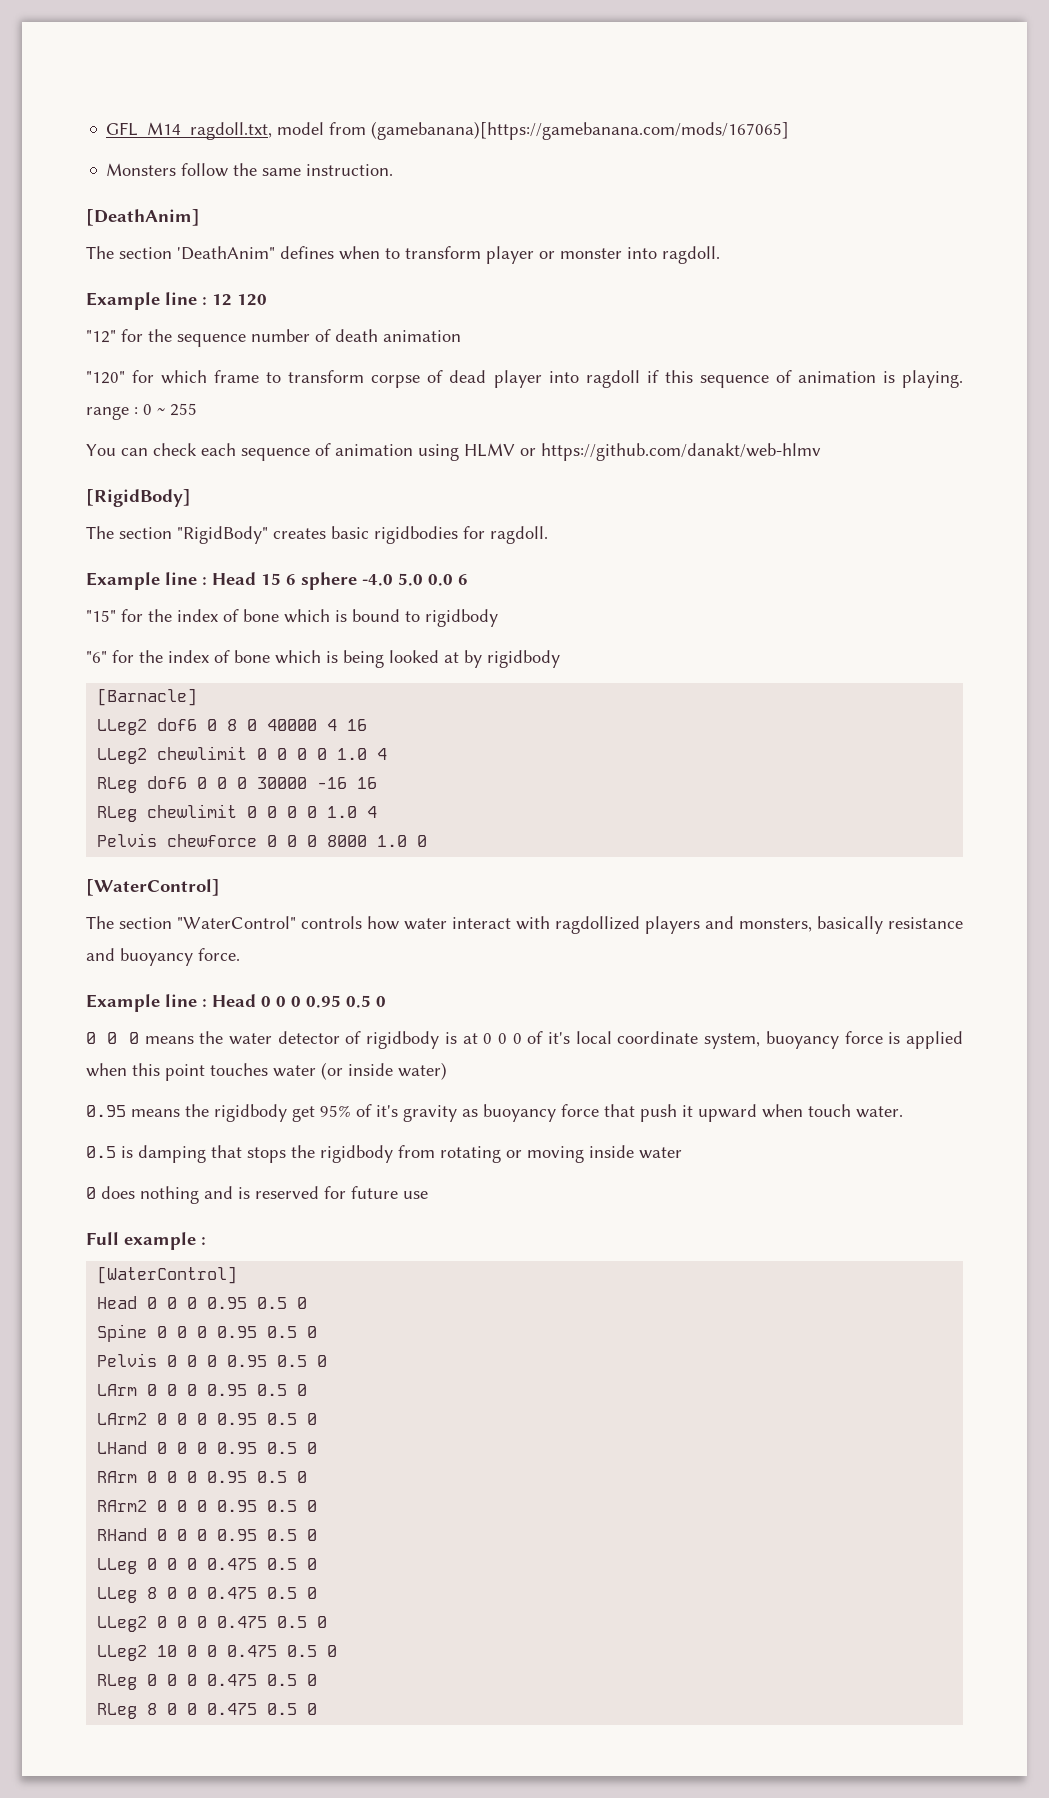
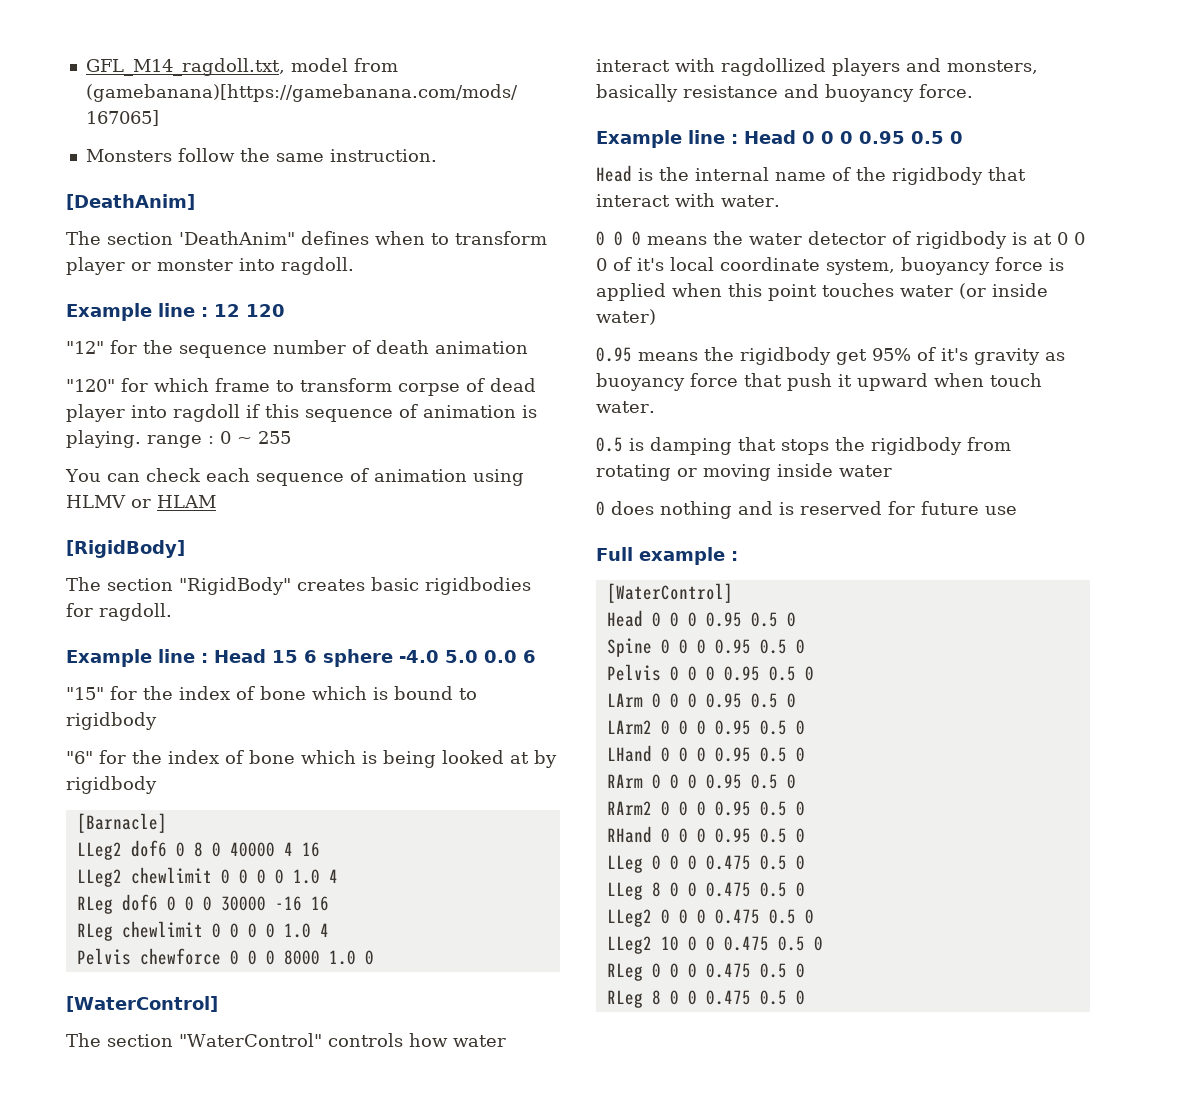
- You can check each sequence of animation using HLMV or https://github.com/danakt/web-hlmv
+ You can check each sequence of animation using HLMV or HLAM
+ Head is the internal name of the rigidbody that interact with water.

